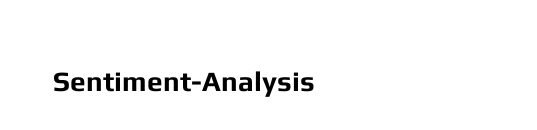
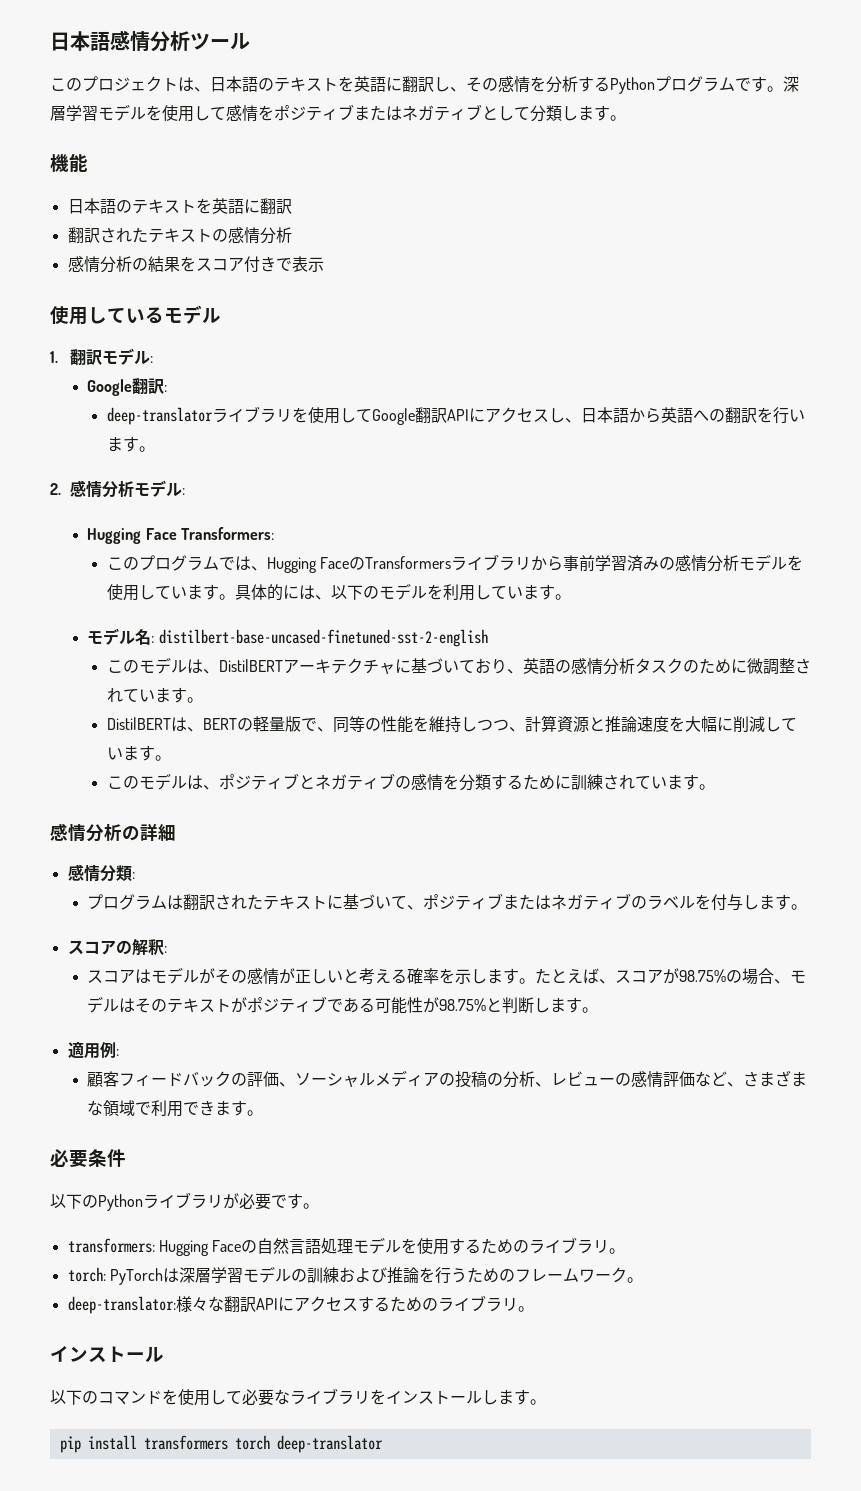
- Sentiment-Analysis
+ 日本語感情分析ツール
+ このプロジェクトは、日本語のテキストを英語に翻訳し、その感情を分析するPythonプログラムです。深層学習モデルを使用して感情をポジティブまたはネガティブとして分類します。
+ 機能
+ 日本語のテキストを英語に翻訳
+ 翻訳されたテキストの感情分析
+ 感情分析の結果をスコア付きで表示
+ 使用しているモデル
+ 1.翻訳モデル:
+ Google翻訳:
+ deep-translatorライブラリを使用してGoogle翻訳APIにアクセスし、日本語から英語への翻訳を行います。
+ 2.感情分析モデル:
+ Hugging Face Transformers:
+ このプログラムでは、Hugging FaceのTransformersライブラリから事前学習済みの感情分析モデルを使用しています。具体的には、以下のモデルを利用しています。
+ モデル名: distilbert-base-uncased-finetuned-sst-2-english
+ このモデルは、DistilBERTアーキテクチャに基づいており、英語の感情分析タスクのために微調整されています。
+ DistilBERTは、BERTの軽量版で、同等の性能を維持しつつ、計算資源と推論速度を大幅に削減しています。
+ このモデルは、ポジティブとネガティブの感情を分類するために訓練されています。
+ 感情分析の詳細
+ 感情分類:
+ プログラムは翻訳されたテキストに基づいて、ポジティブまたはネガティブのラベルを付与します。
+ スコアの解釈:
+ スコアはモデルがその感情が正しいと考える確率を示します。たとえば、スコアが98.75%の場合、モデルはそのテキストがポジティブである可能性が98.75%と判断します。
+ 適用例:
+ 顧客フィードバックの評価、ソーシャルメディアの投稿の分析、レビューの感情評価など、さまざまな領域で利用できます。
+ 必要条件
+ 以下のPythonライブラリが必要です。
+ transformers: Hugging Faceの自然言語処理モデルを使用するためのライブラリ。
+ torch: PyTorchは深層学習モデルの訓練および推論を行うためのフレームワーク。
+ deep-translator:様々な翻訳APIにアクセスするためのライブラリ。
+ インストール
+ 以下のコマンドを使用して必要なライブラリをインストールします。
+ pip install transformers torch deep-translator

